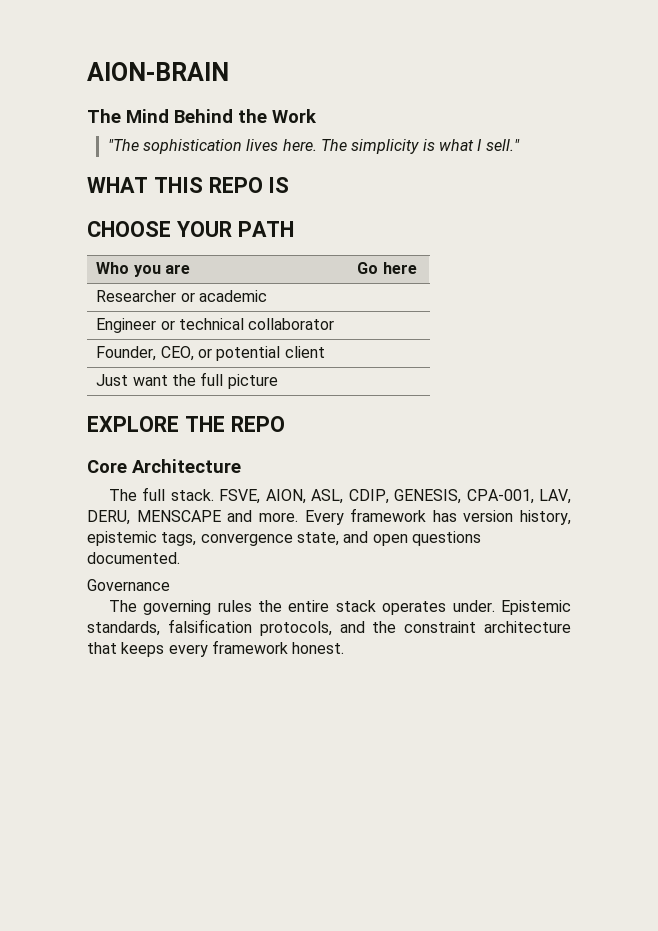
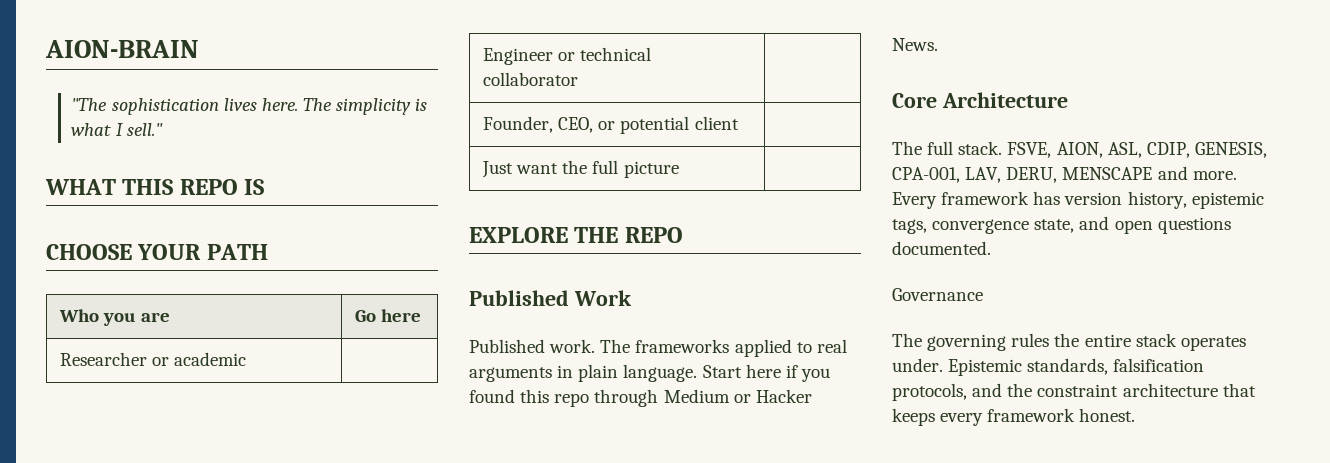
- The Mind Behind the Work
+ Published Work
+ Published work. The frameworks applied to real arguments in plain language. Start here if you found this repo through Medium or Hacker News.

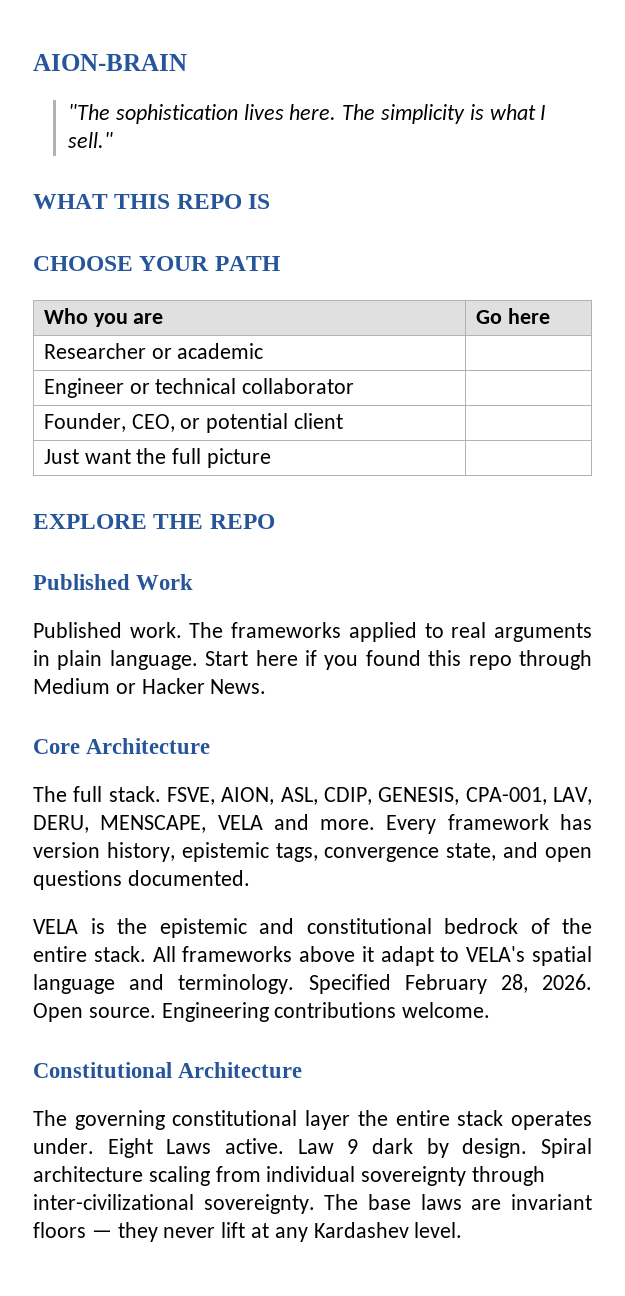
- FSVE, AION, ASL, CDIP, GENESIS, CPA-001, LAV, DERU, MENSCAPE and more.
+ FSVE, AION, ASL, CDIP, GENESIS, CPA-001, LAV, DERU, MENSCAPE, VELA and more.
- Governance
+ VELA is the epistemic and constitutional bedrock of the entire stack. All frameworks above it adapt to VELA's spatial language and terminology. Specified February 28, 2026. Open source. Engineering contributions welcome.
+ Constitutional Architecture
- The governing rules the entire stack operates under.
+ The governing constitutional layer the entire stack operates under.
- Epistemic standards, falsification protocols, and the constraint architecture that keeps every framework honest.
+ Eight Laws active. Law 9 dark by design. Spiral architecture scaling from individual sovereignty through inter-civilizational sovereignty. The base laws are invariant floors — they never lift at any Kardashev level.

